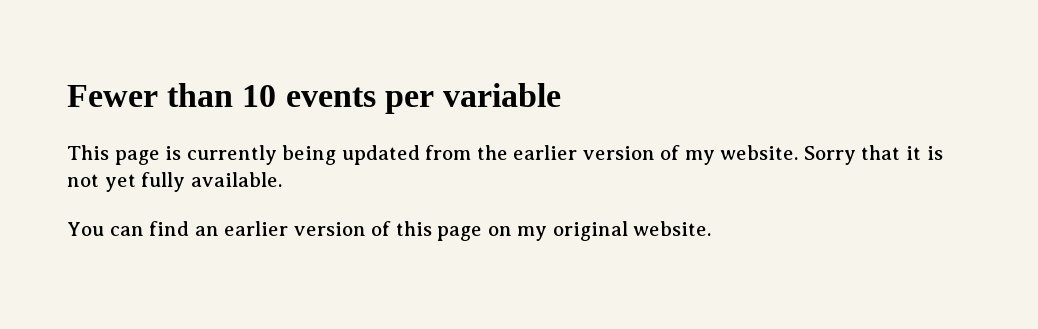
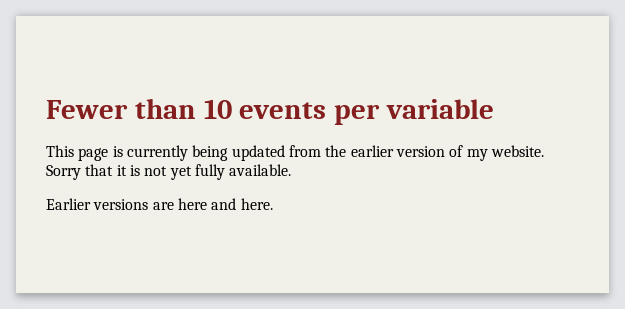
- You can find an earlier version of this page on my original website.
+ Earlier versions are here and here.

